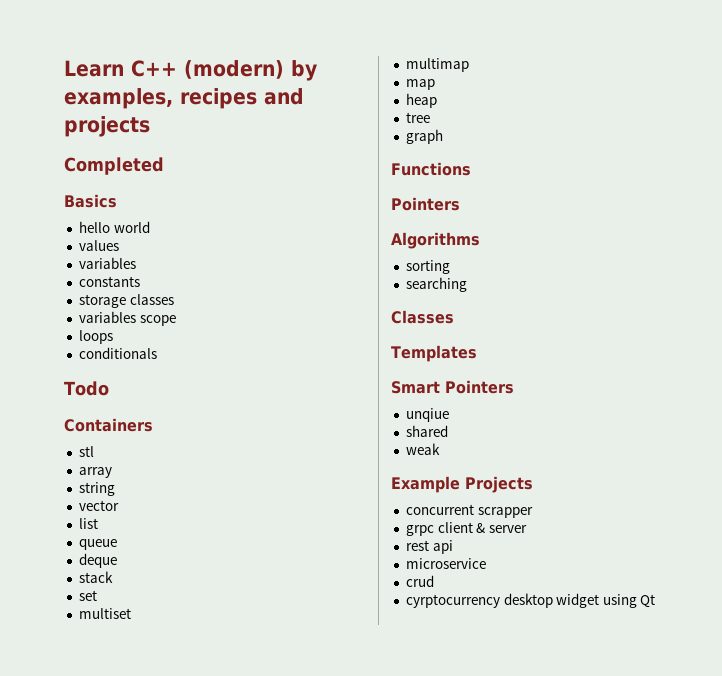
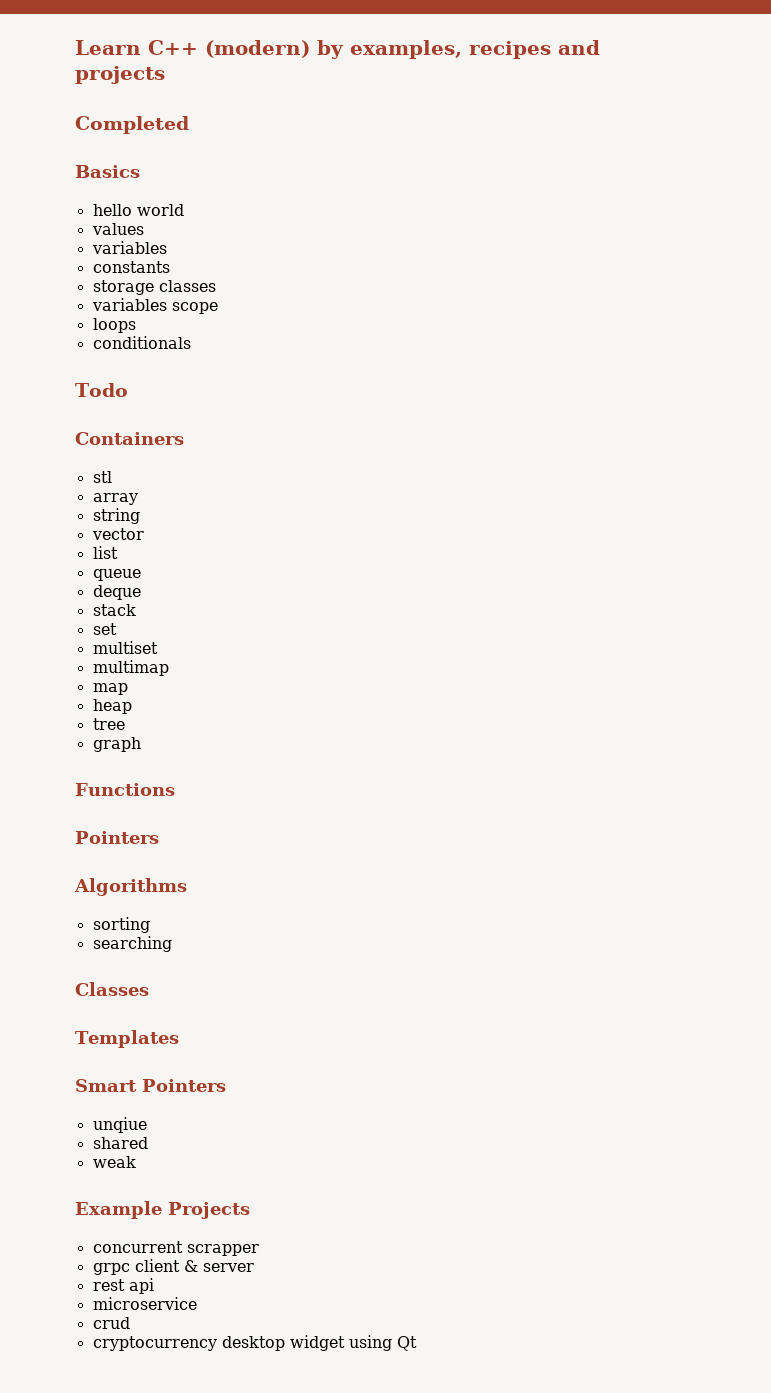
- cyrptocurrency desktop widget using Qt
+ cryptocurrency desktop widget using Qt

